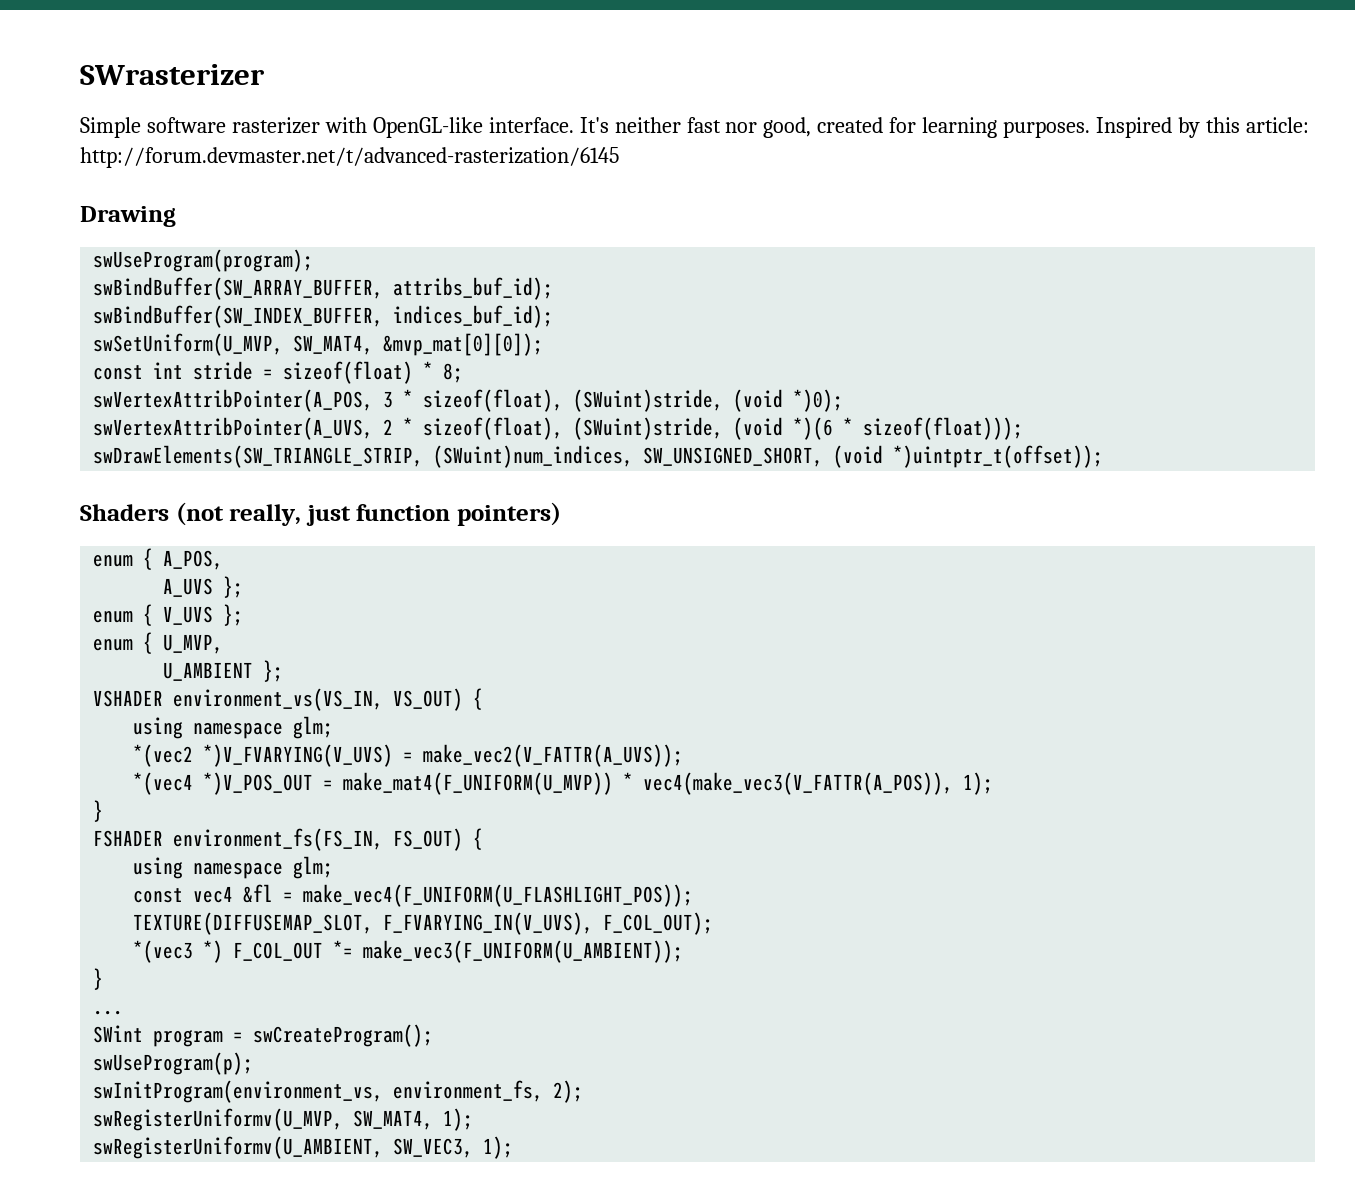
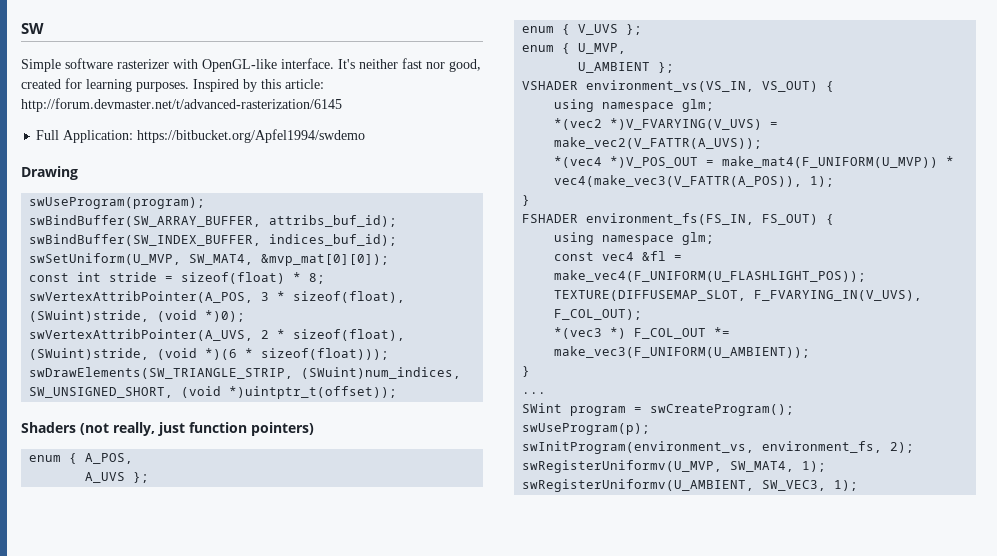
- SWrasterizer
+ SW
+ Full Application: https://bitbucket.org/Apfel1994/swdemo

